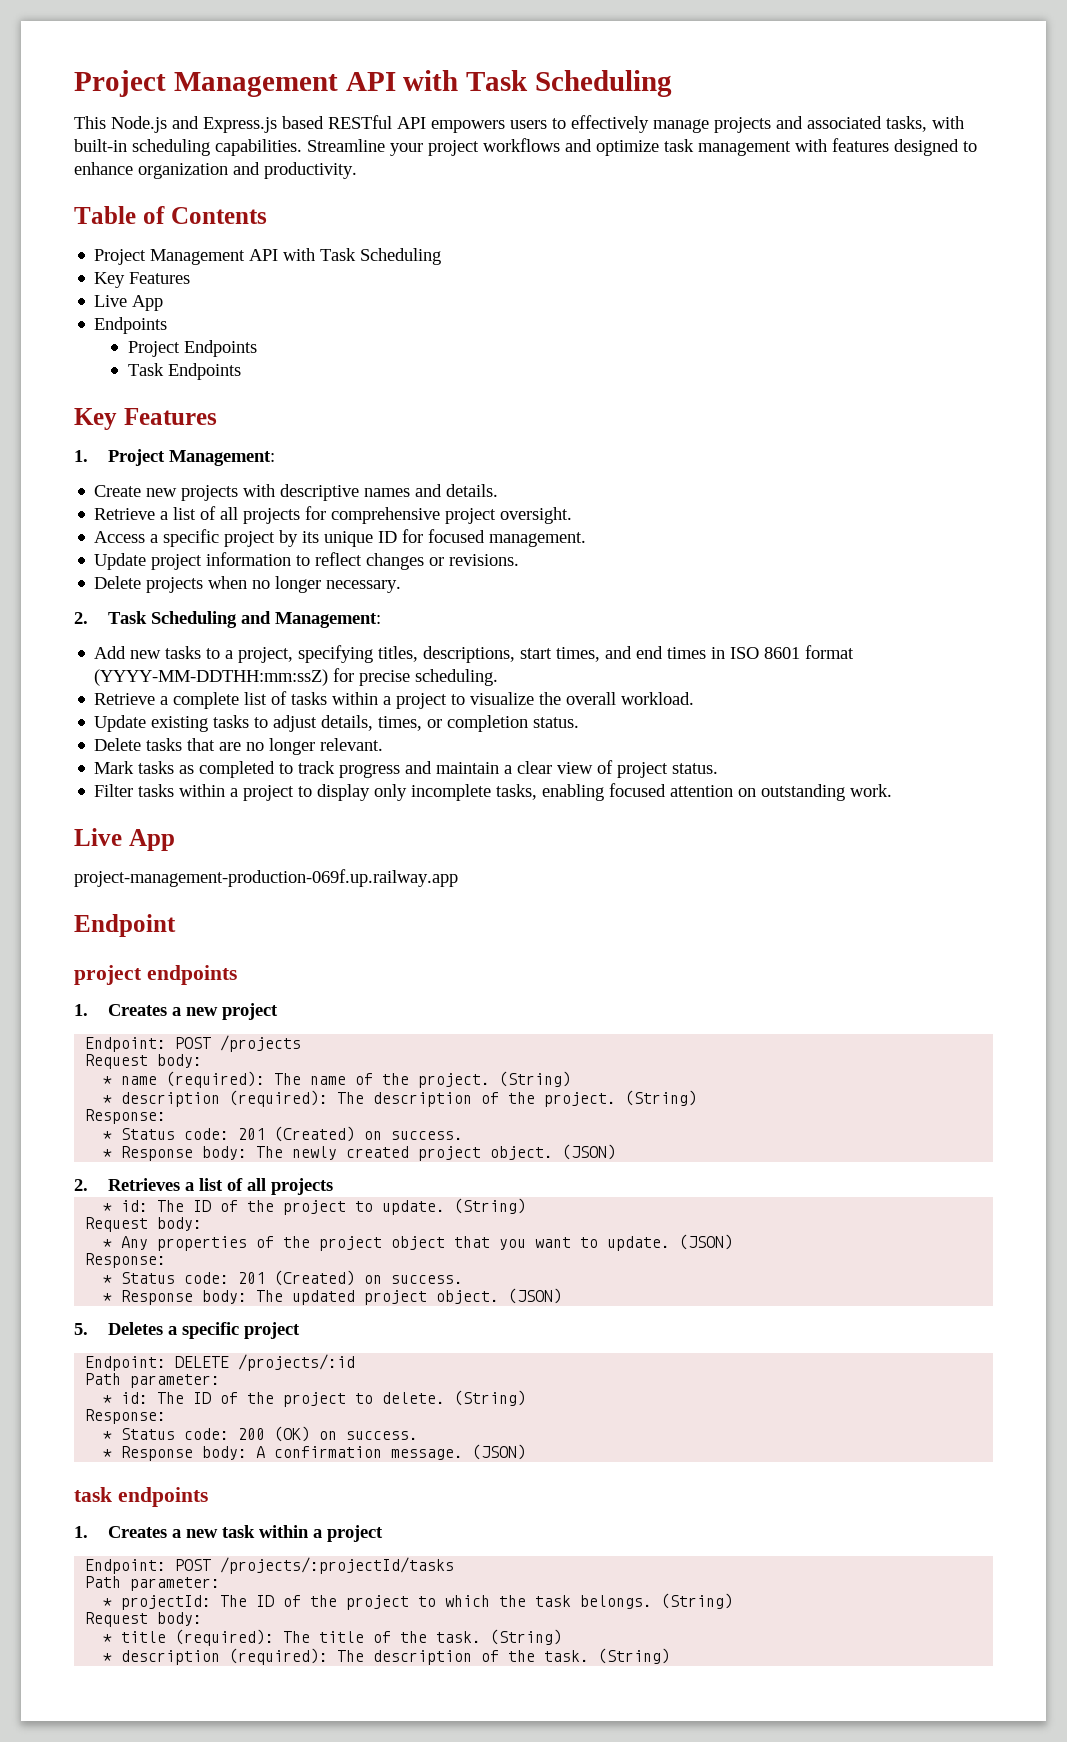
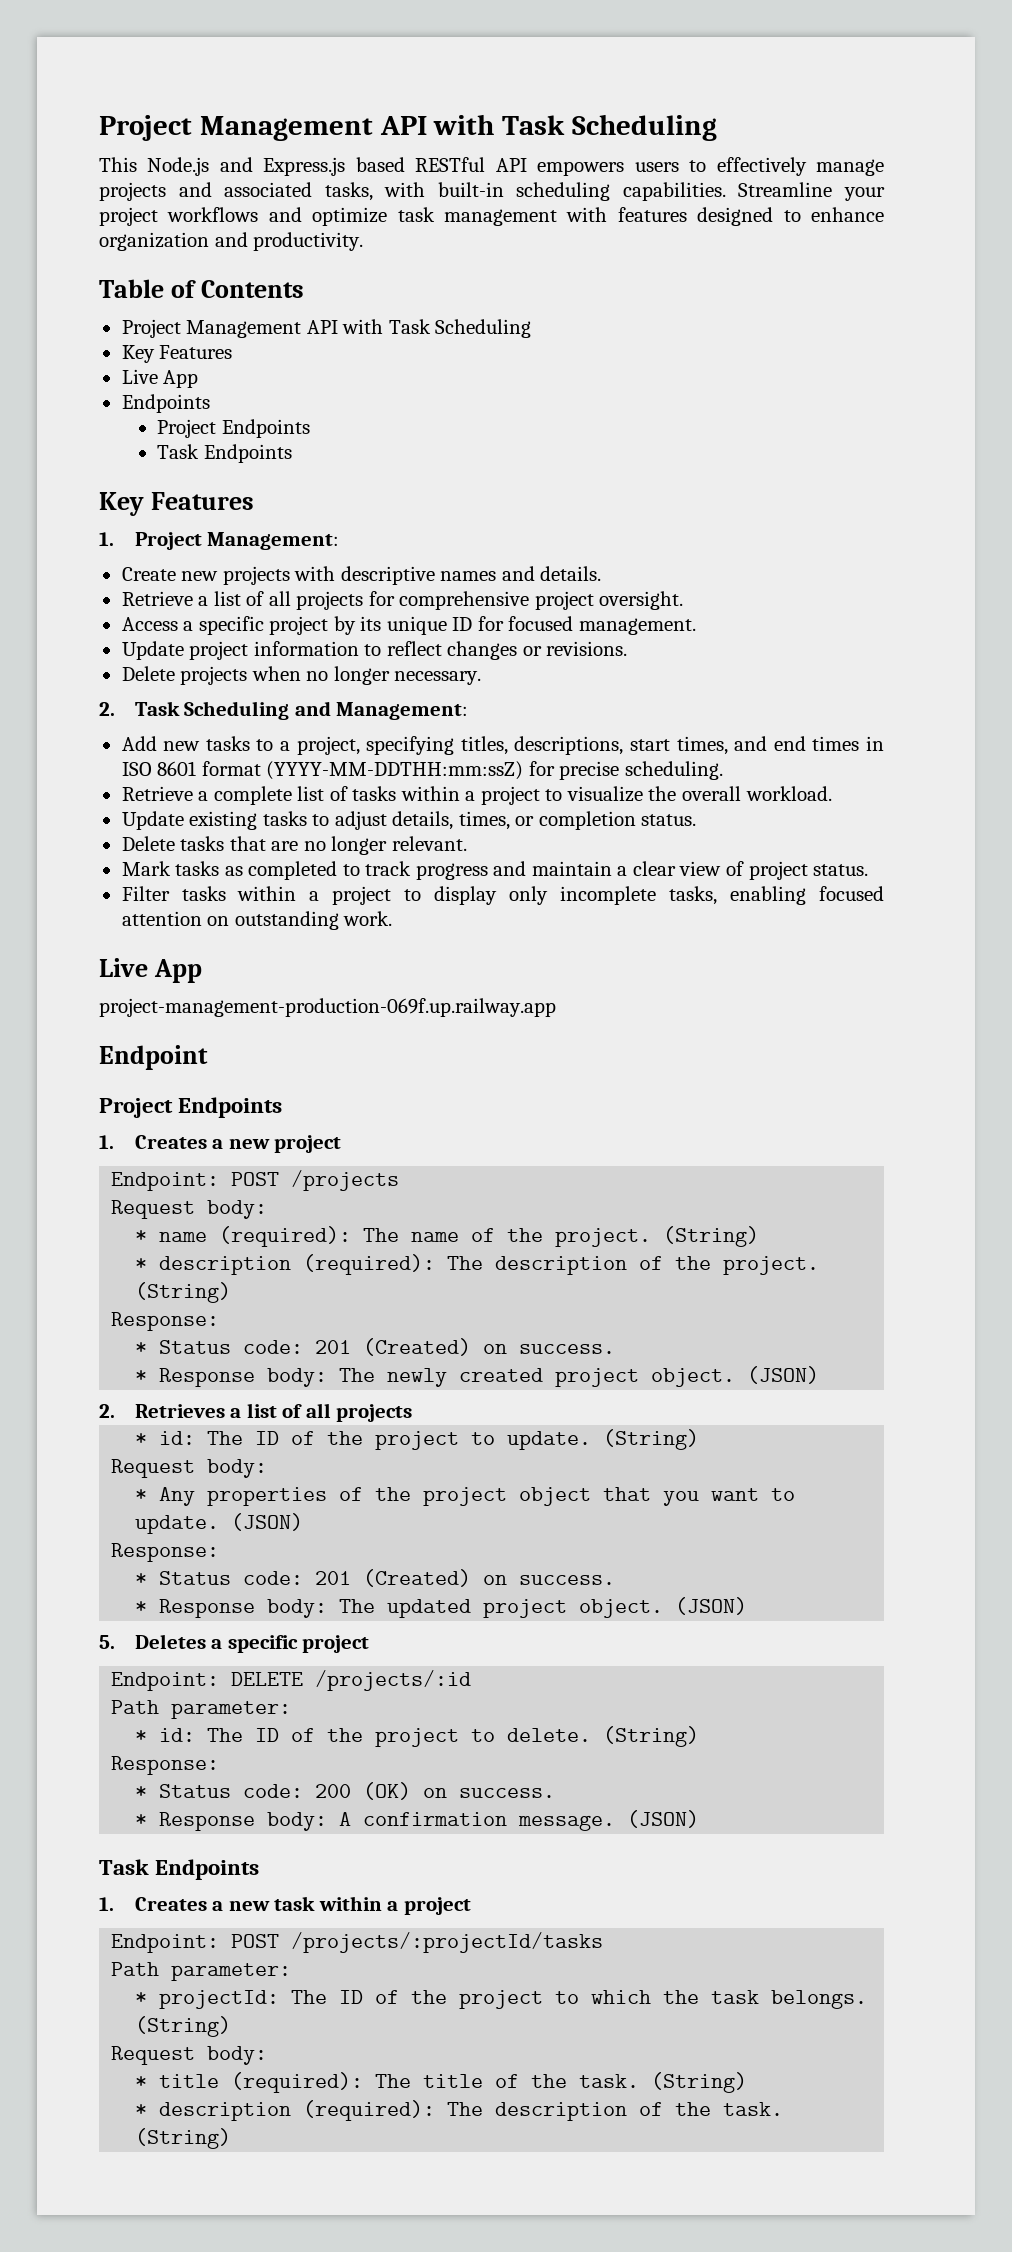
  Endpoint
- project endpoints
+ Project Endpoints
  * Response body: A confirmation message. (JSON)
- task endpoints
+ Task Endpoints

